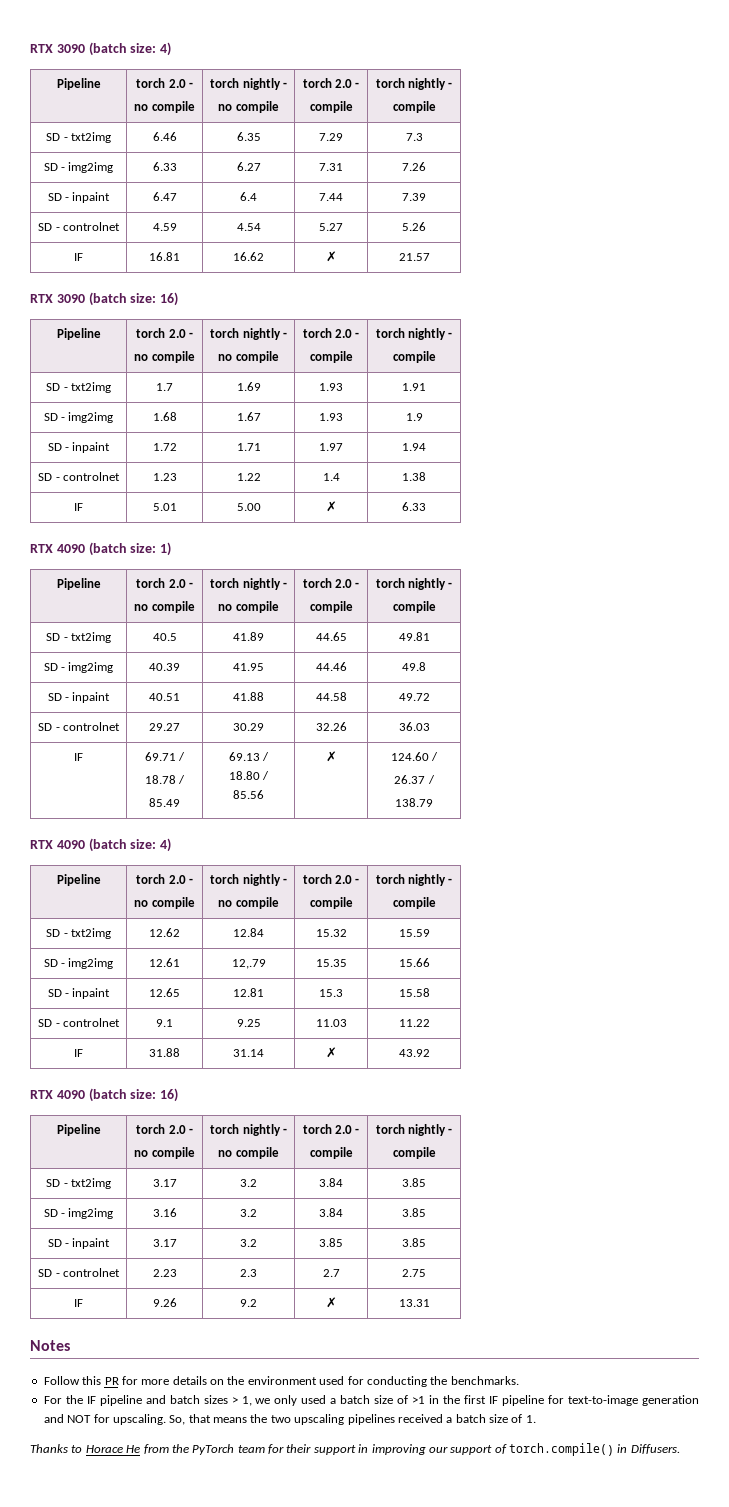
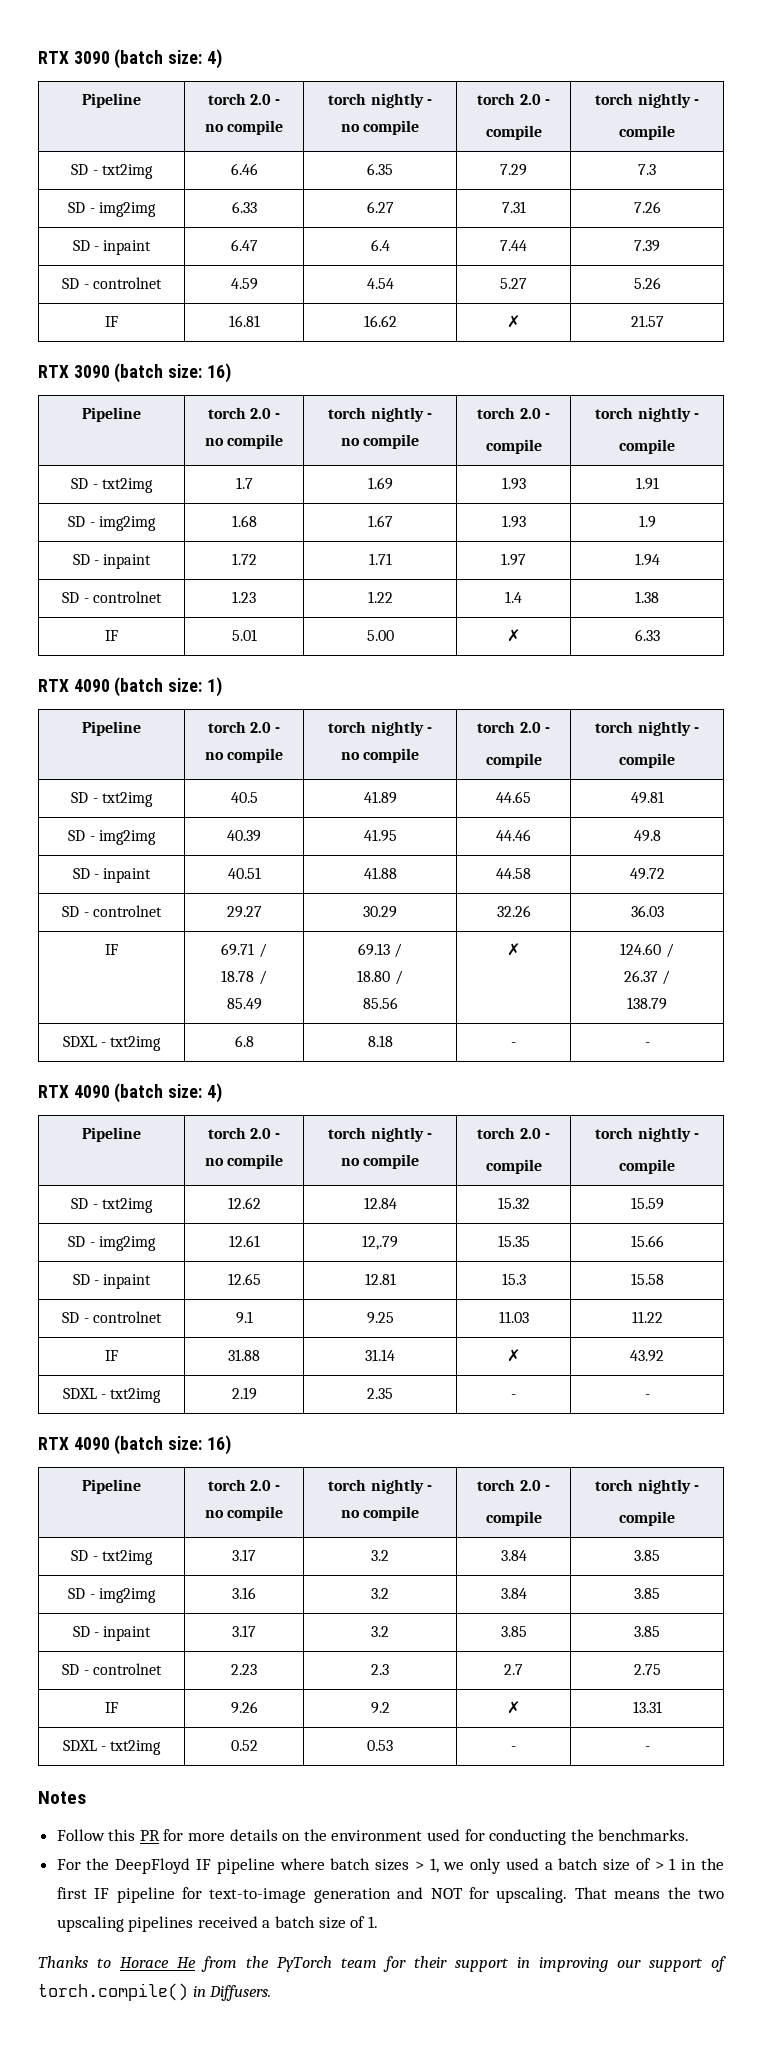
+ SDXL - txt2img | 6.8 | 8.18 | - | -
+ SDXL - txt2img | 2.19 | 2.35 | - | -
+ SDXL - txt2img | 0.52 | 0.53 | - | -
- For the IF pipeline and batch sizes > 1, we only used a batch size of >1 in the first IF pipeline for text-to-image generation and NOT for upscaling.
+ For the DeepFloyd IF pipeline where batch sizes > 1, we only used a batch size of > 1 in the first IF pipeline for text-to-image generation and NOT for upscaling.
- So, that means the two upscaling pipelines received a batch size of 1.
+ That means the two upscaling pipelines received a batch size of 1.

